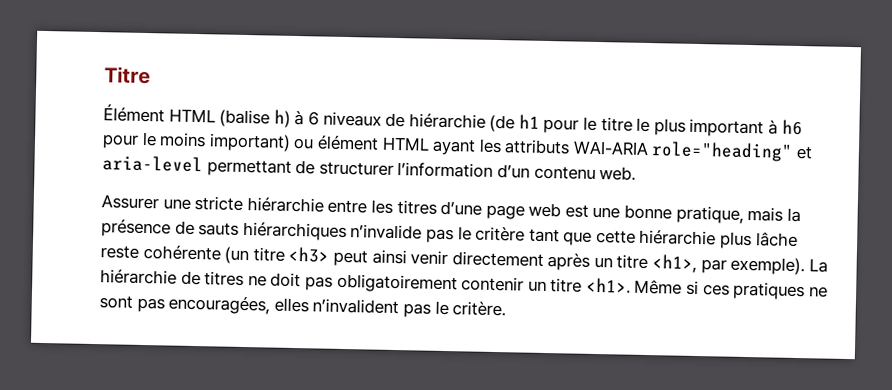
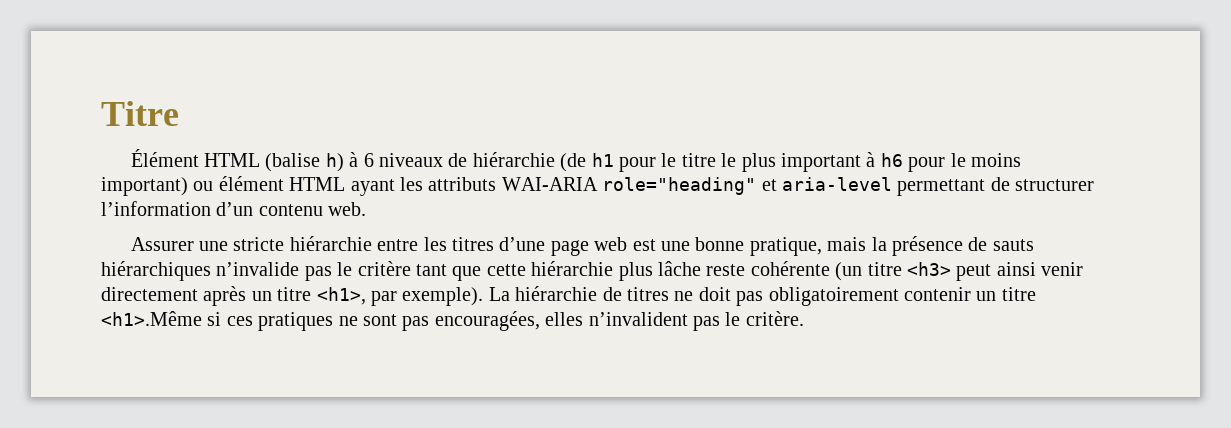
- La hiérarchie de titres ne doit pas obligatoirement contenir un titre <h1>. Même si ces pratiques ne sont pas encouragées, elles n’invalident pas le critère.
+ La hiérarchie de titres ne doit pas obligatoirement contenir un titre <h1>.Même si ces pratiques ne sont pas encouragées, elles n’invalident pas le critère.

